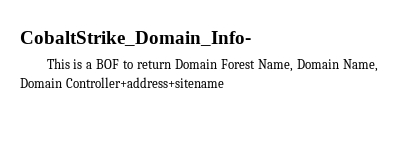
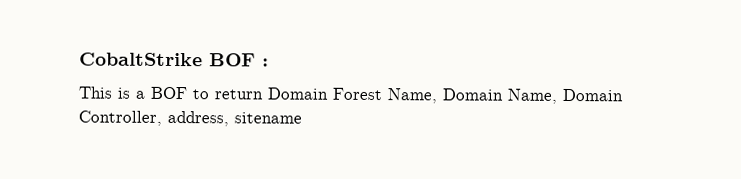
- CobaltStrike_Domain_Info-
+ CobaltStrike BOF :
- This is a BOF to return Domain Forest Name, Domain Name, Domain Controller+address+sitename
+ This is a BOF to return Domain Forest Name, Domain Name, Domain Controller, address, sitename

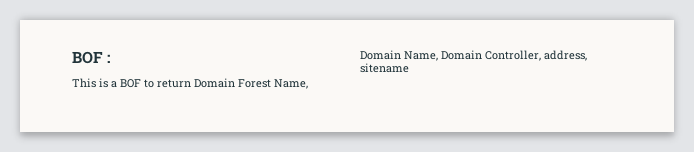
- CobaltStrike BOF :
+ BOF :

